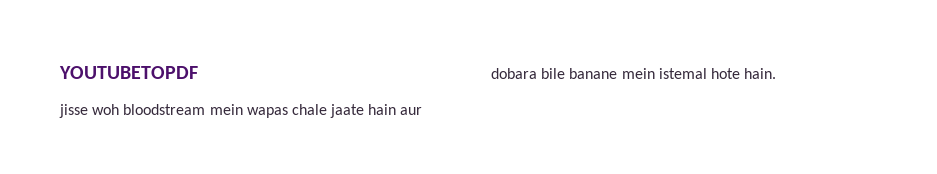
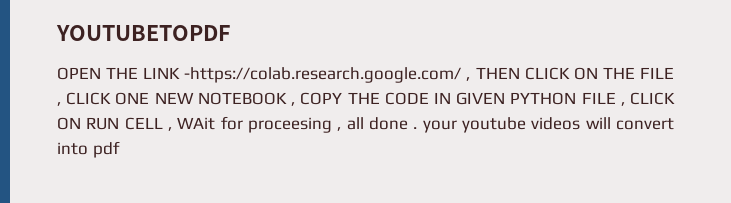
- jisse woh bloodstream mein wapas chale jaate hain aur dobara bile banane mein istemal hote hain.
+ OPEN THE LINK -https://colab.research.google.com/ , THEN CLICK ON THE FILE , CLICK ONE NEW NOTEBOOK , COPY THE CODE IN GIVEN PYTHON FILE , CLICK ON RUN CELL , WAit for proceesing , all done . your youtube videos will convert into pdf

